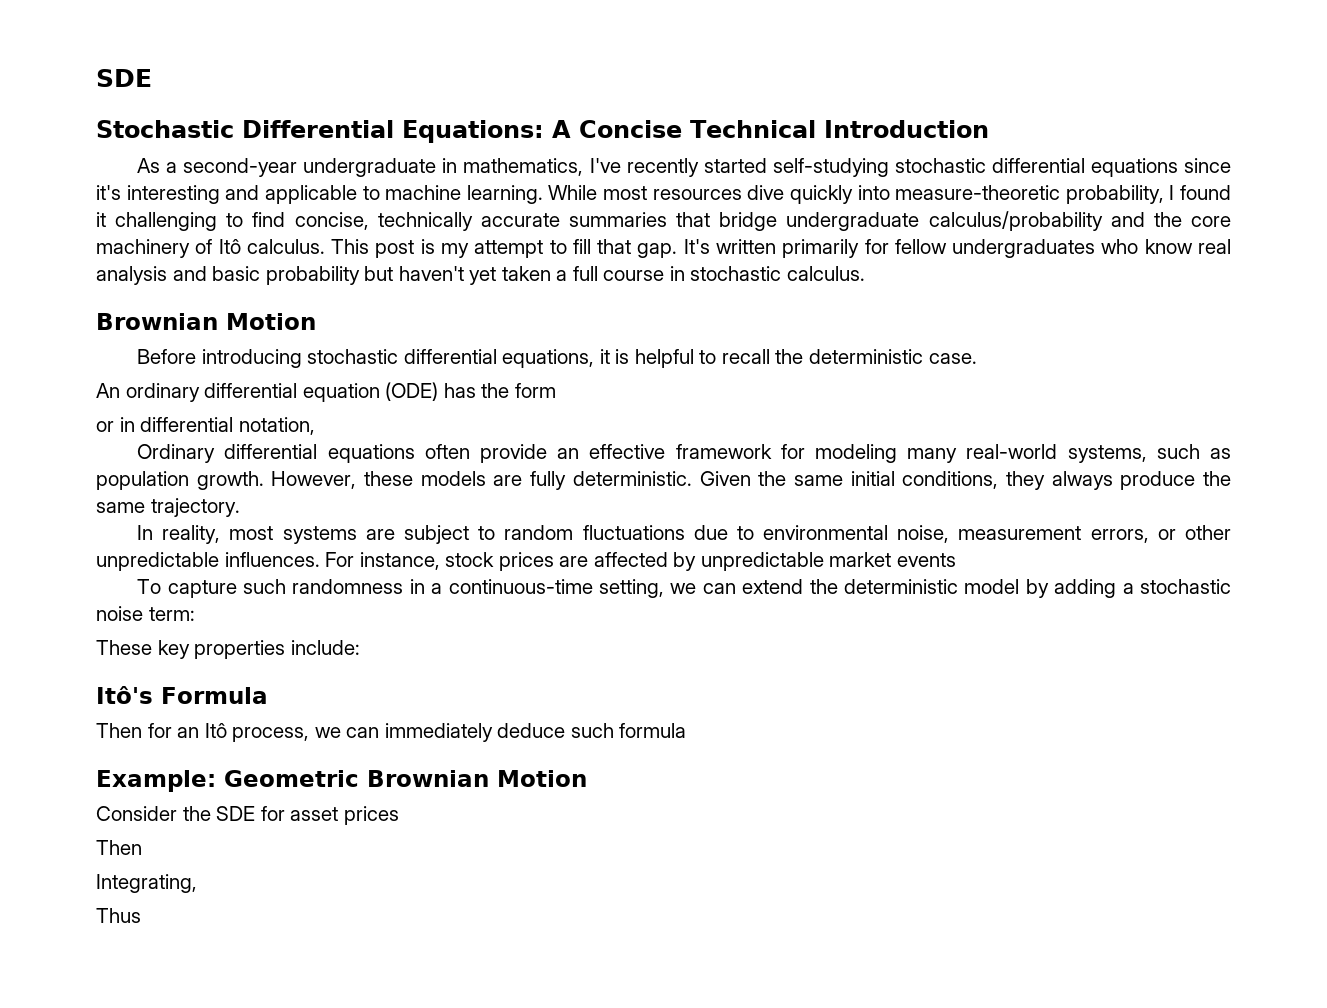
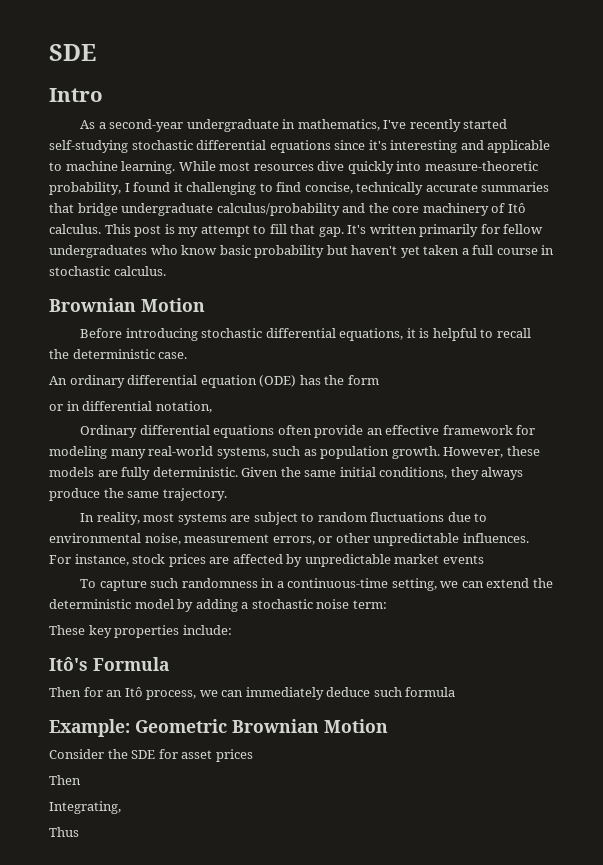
- Stochastic Differential Equations: A Concise Technical Introduction
+ Intro
- It's written primarily for fellow undergraduates who know real analysis and basic probability but haven't yet taken a full course in stochastic calculus.
+ It's written primarily for fellow undergraduates who know basic probability but haven't yet taken a full course in stochastic calculus.

